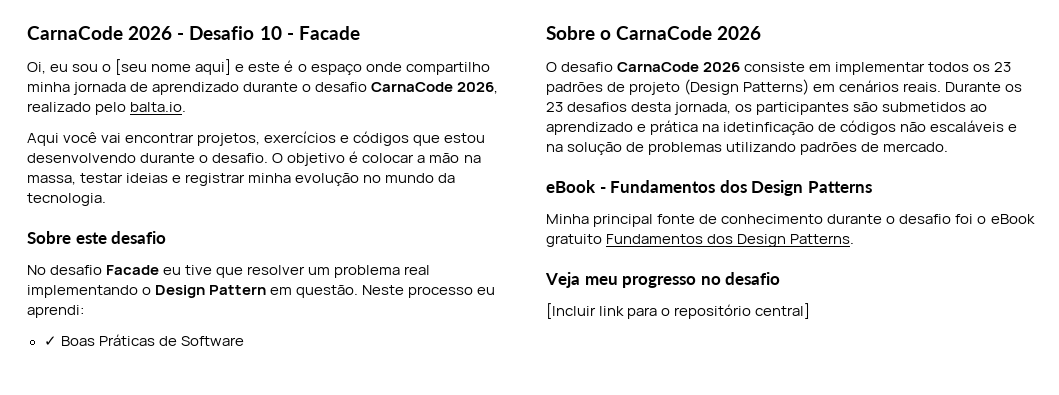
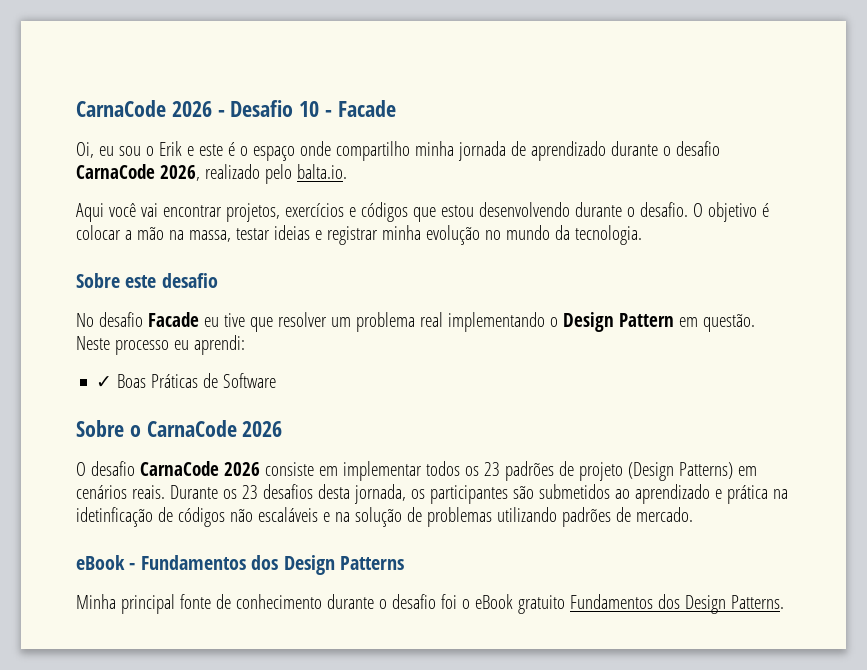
- Oi, eu sou o [seu nome aqui] e este é o espaço onde compartilho minha jornada de aprendizado durante o desafio CarnaCode 2026, realizado pelo balta.io.
+ Oi, eu sou o Erik e este é o espaço onde compartilho minha jornada de aprendizado durante o desafio CarnaCode 2026, realizado pelo balta.io.
- Veja meu progresso no desafio
- [Incluir link para o repositório central]

